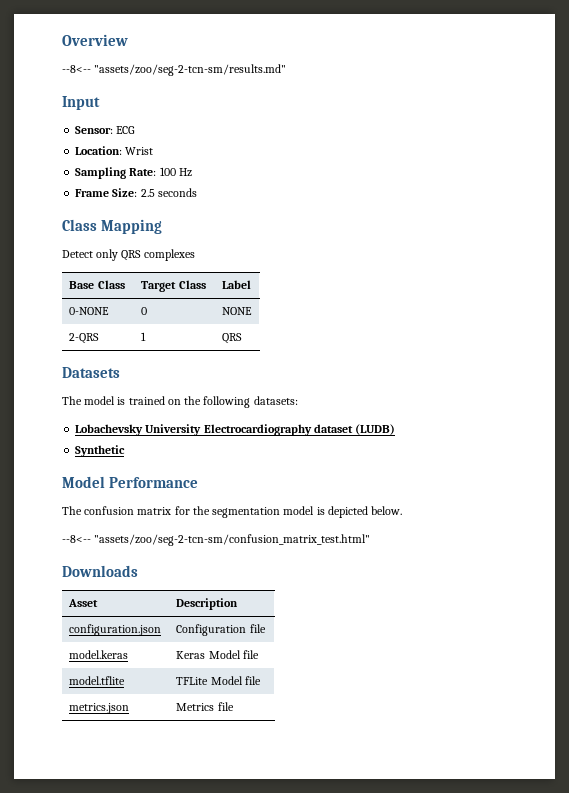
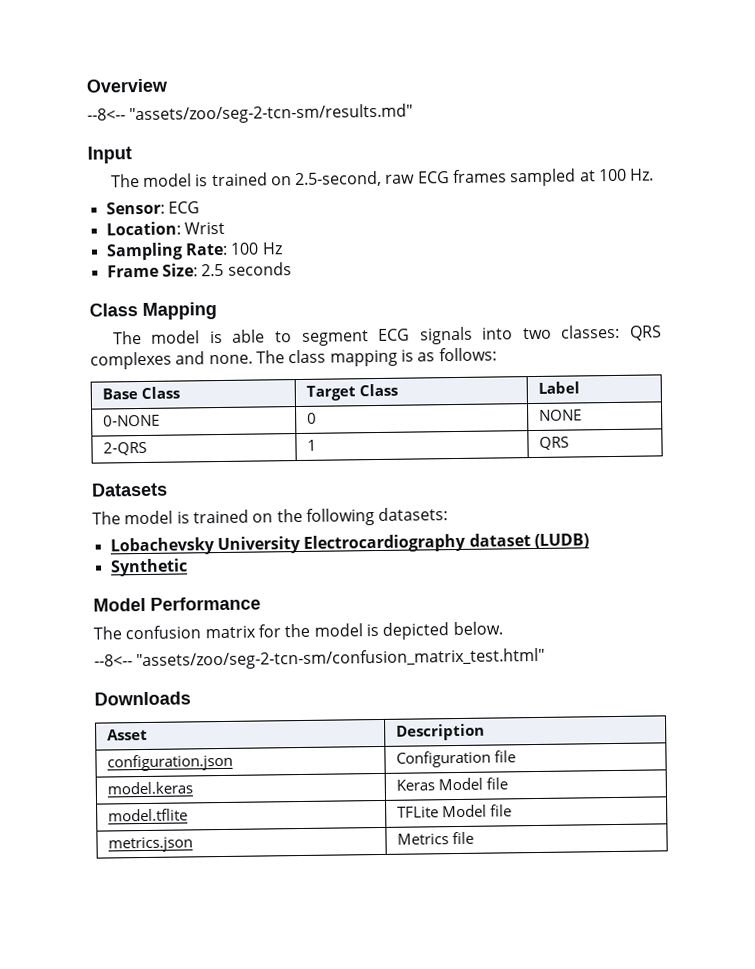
+ The model is trained on 2.5-second, raw ECG frames sampled at 100 Hz.
- Detect only QRS complexes
+ The model is able to segment ECG signals into two classes: QRS complexes and none. The class mapping is as follows:
- The confusion matrix for the segmentation model is depicted below.
+ The confusion matrix for the model is depicted below.

